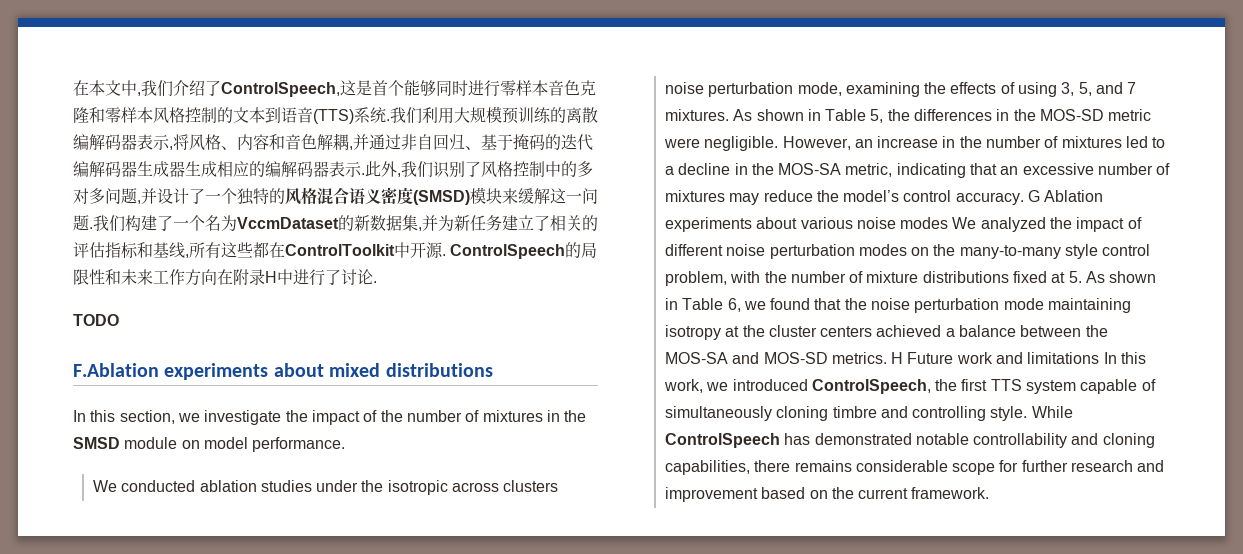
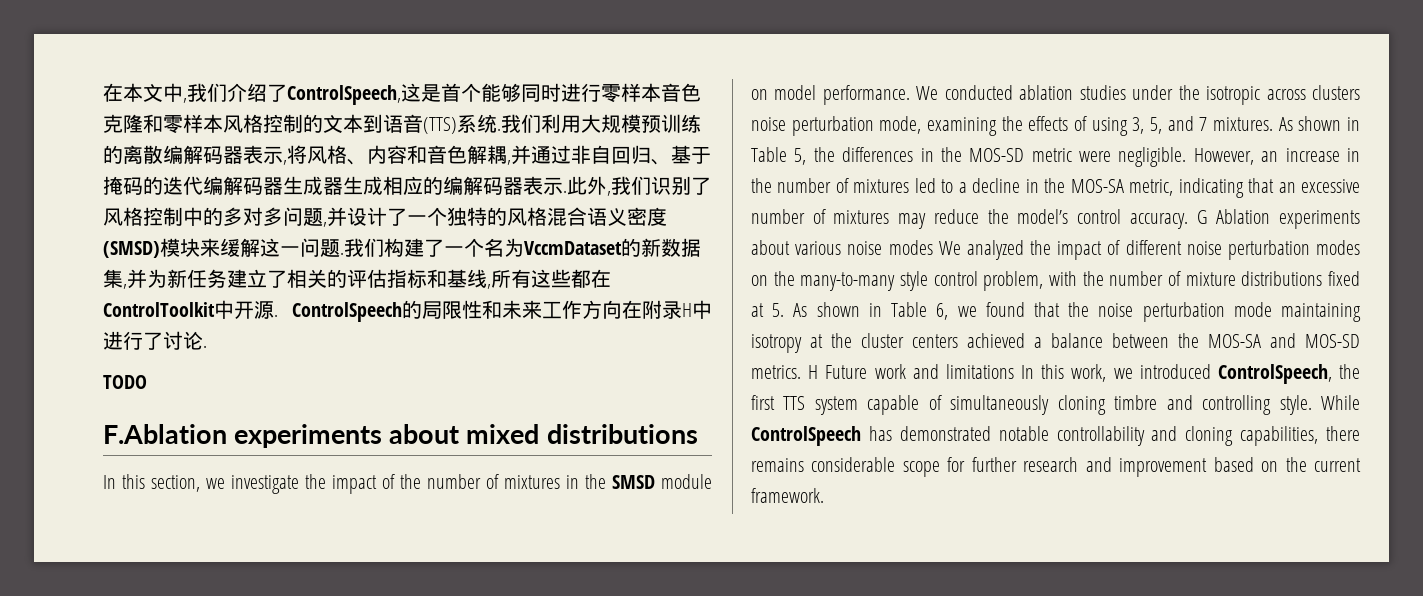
- In this section, we investigate the impact of the number of mixtures in the SMSD module on model performance.
- We conducted ablation studies under the isotropic across clusters noise perturbation mode, examining the effects of using 3, 5, and 7 mixtures.
+ In this section, we investigate the impact of the number of mixtures in the SMSD module on model performance. We conducted ablation studies under the isotropic across clusters noise perturbation mode, examining the effects of using 3, 5, and 7 mixtures.

